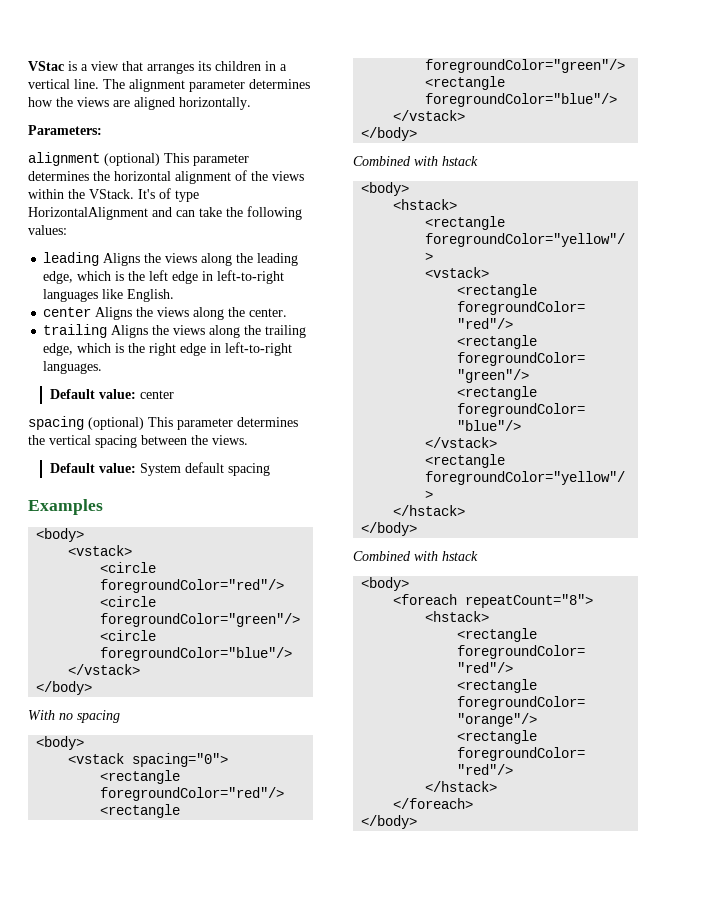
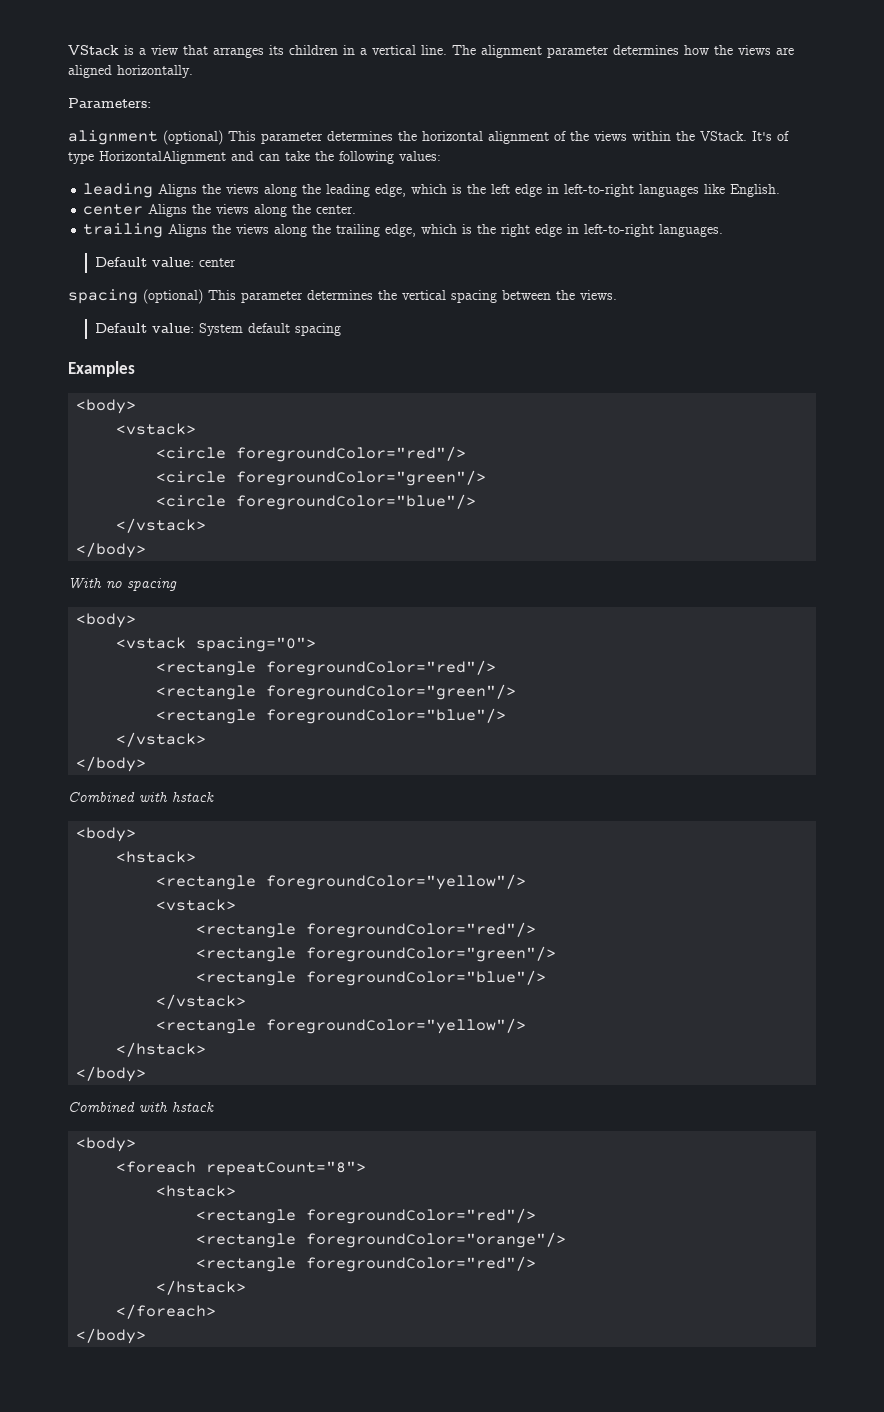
- VStac is a view that arranges its children in a vertical line.
+ VStack is a view that arranges its children in a vertical line.

